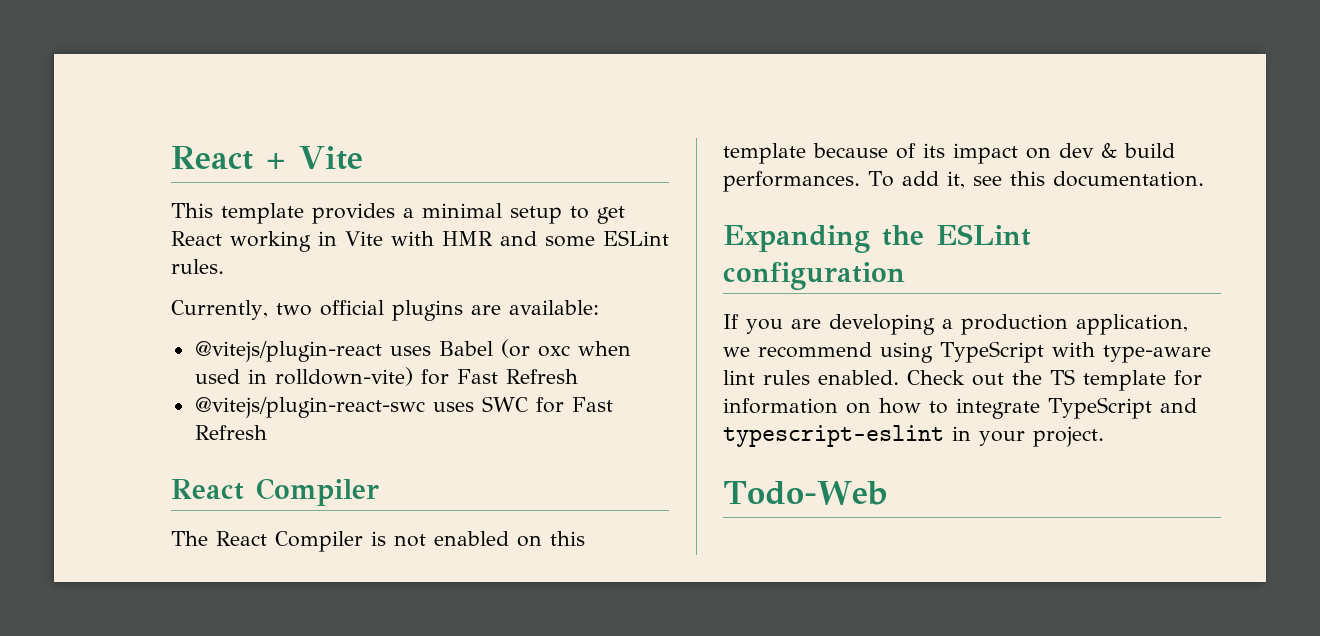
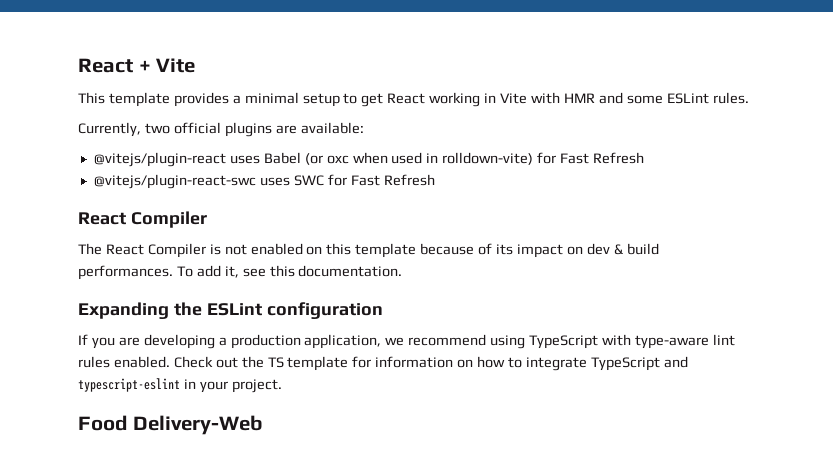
- Todo-Web
+ Food Delivery-Web

